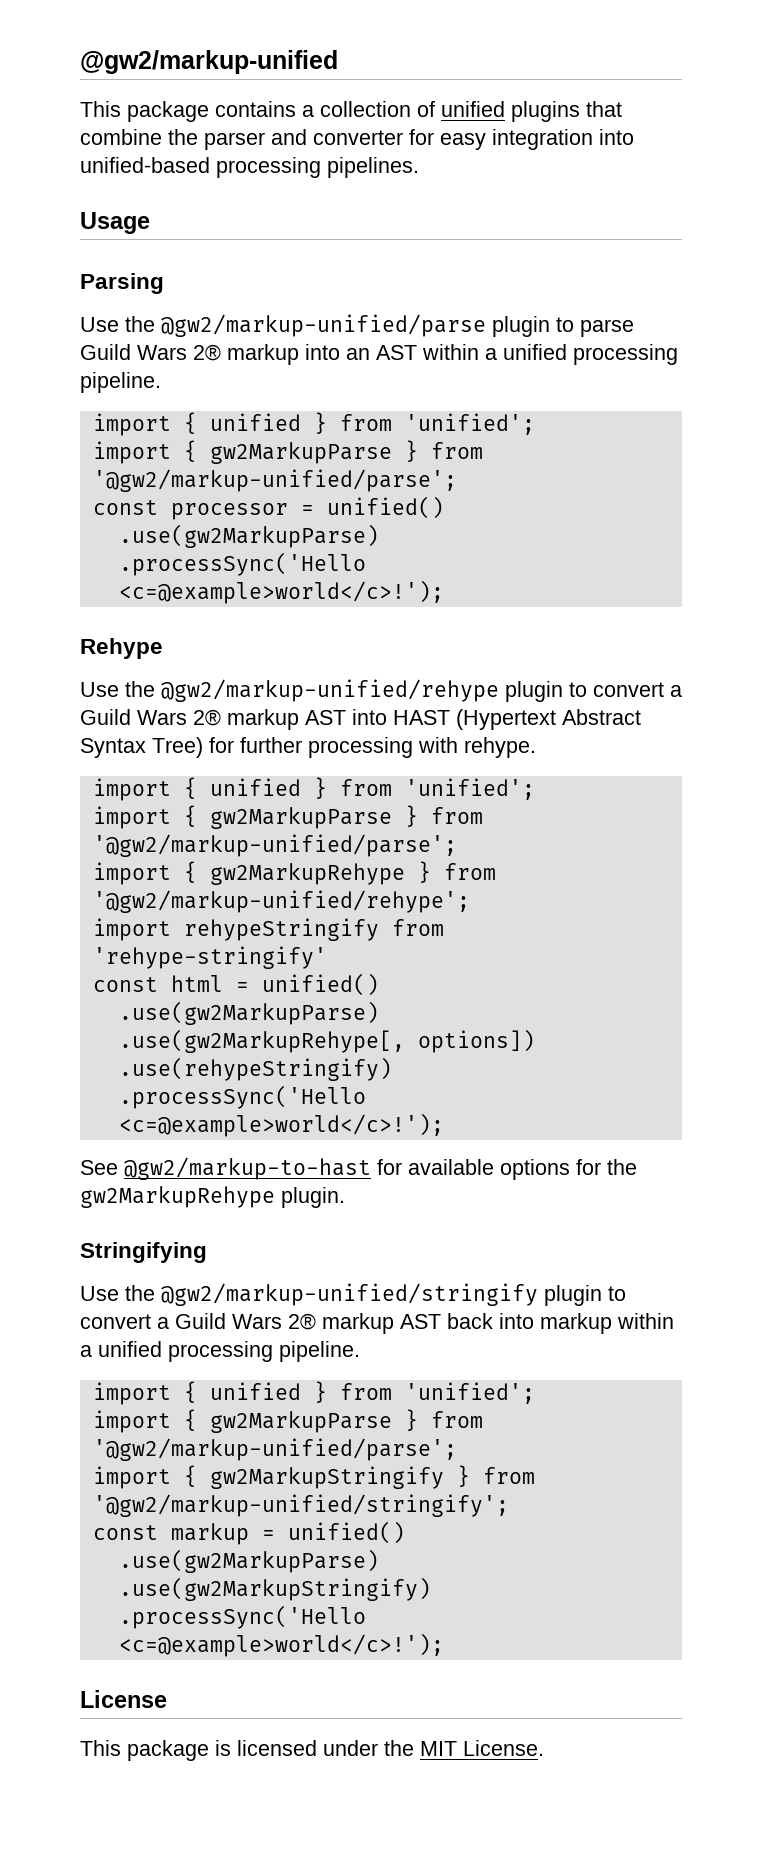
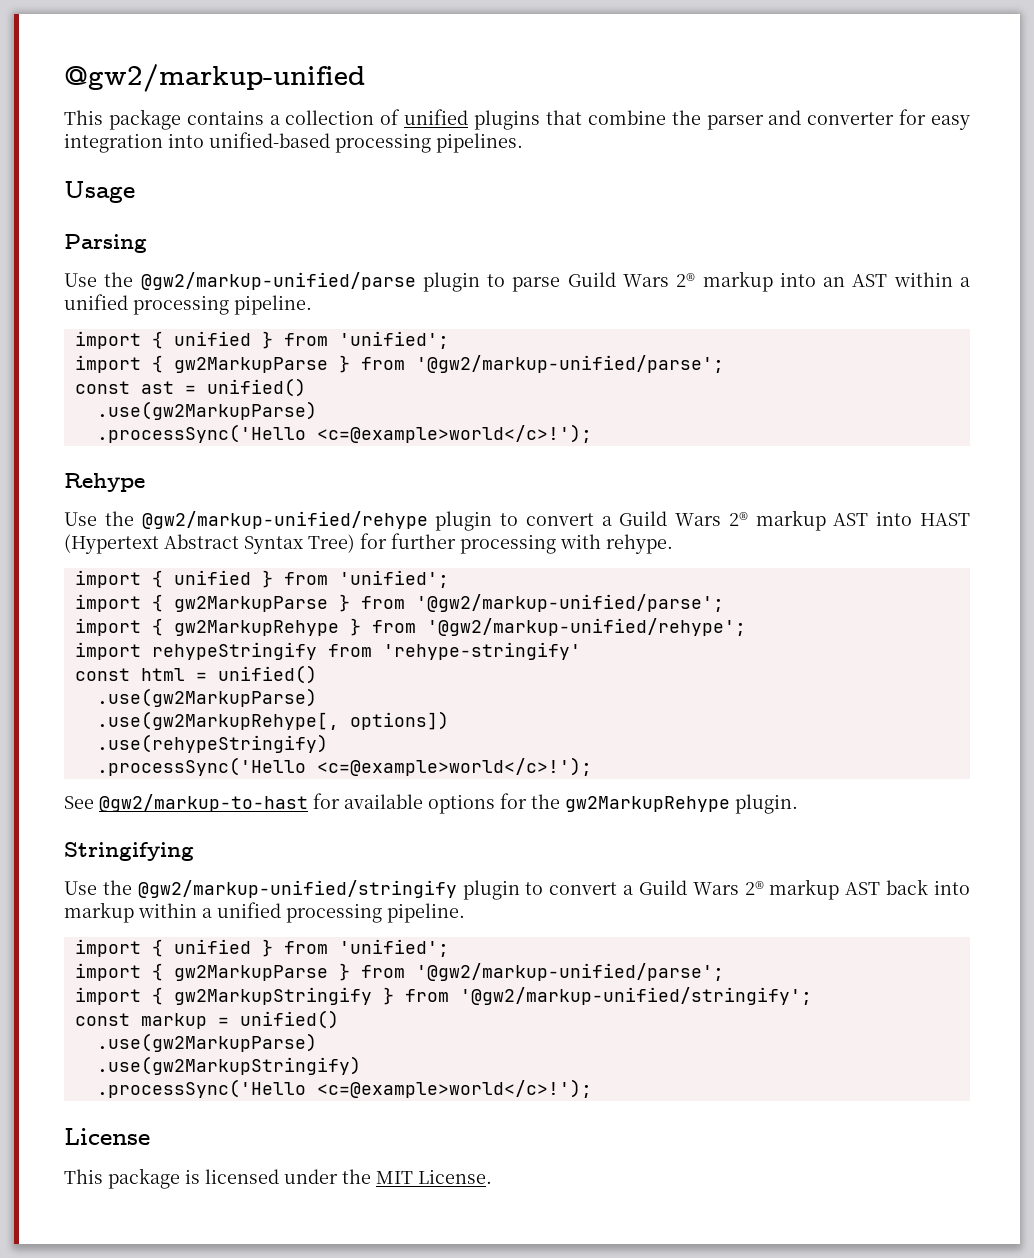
- const processor = unified()
+ const ast = unified()

